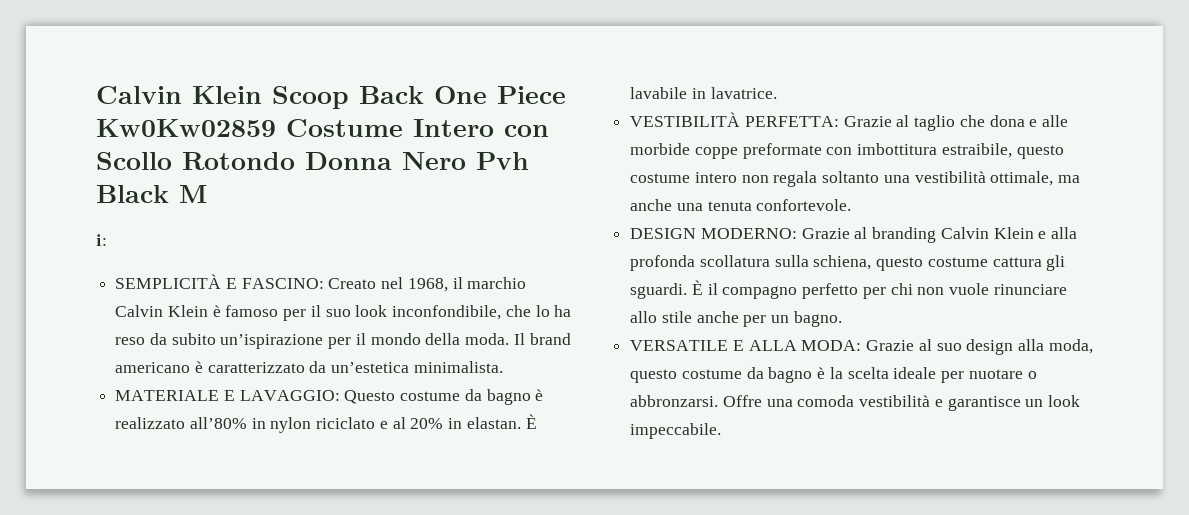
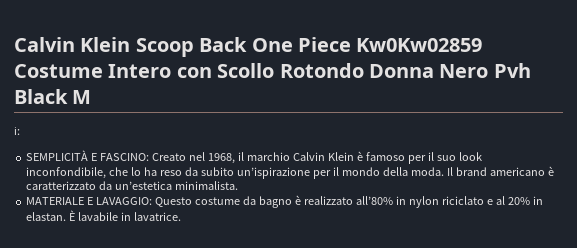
- VESTIBILITÀ PERFETTA: Grazie al taglio che dona e alle morbide coppe preformate con imbottitura estraibile, questo costume intero non regala soltanto una vestibilità ottimale, ma anche una tenuta confortevole.
- DESIGN MODERNO: Grazie al branding Calvin Klein e alla profonda scollatura sulla schiena, questo costume cattura gli sguardi. È il compagno perfetto per chi non vuole rinunciare allo stile anche per un bagno.
- VERSATILE E ALLA MODA: Grazie al suo design alla moda, questo costume da bagno è la scelta ideale per nuotare o abbronzarsi. Offre una comoda vestibilità e garantisce un look impeccabile.

